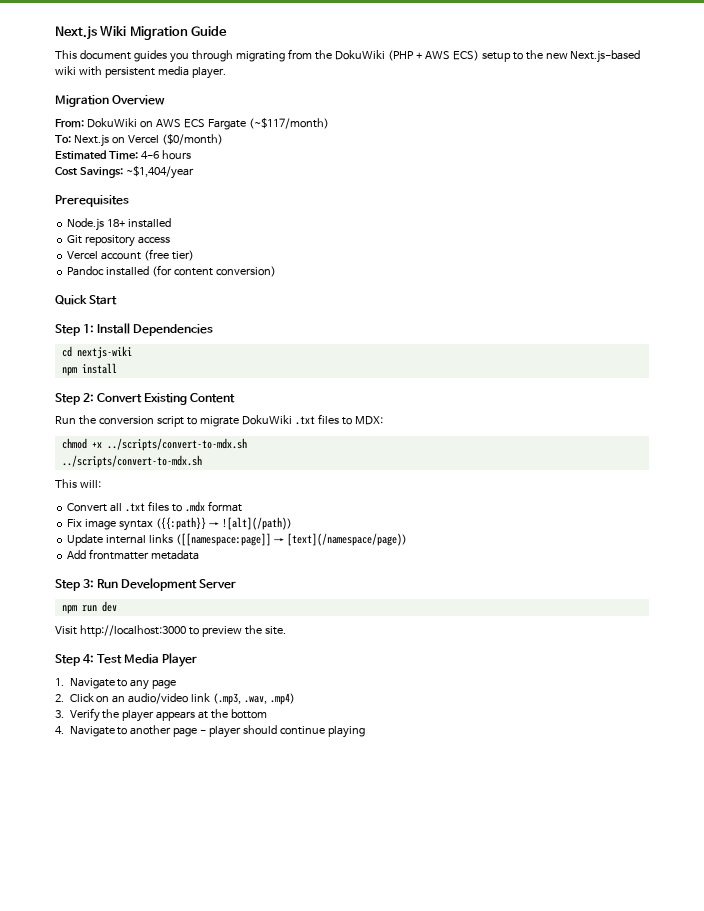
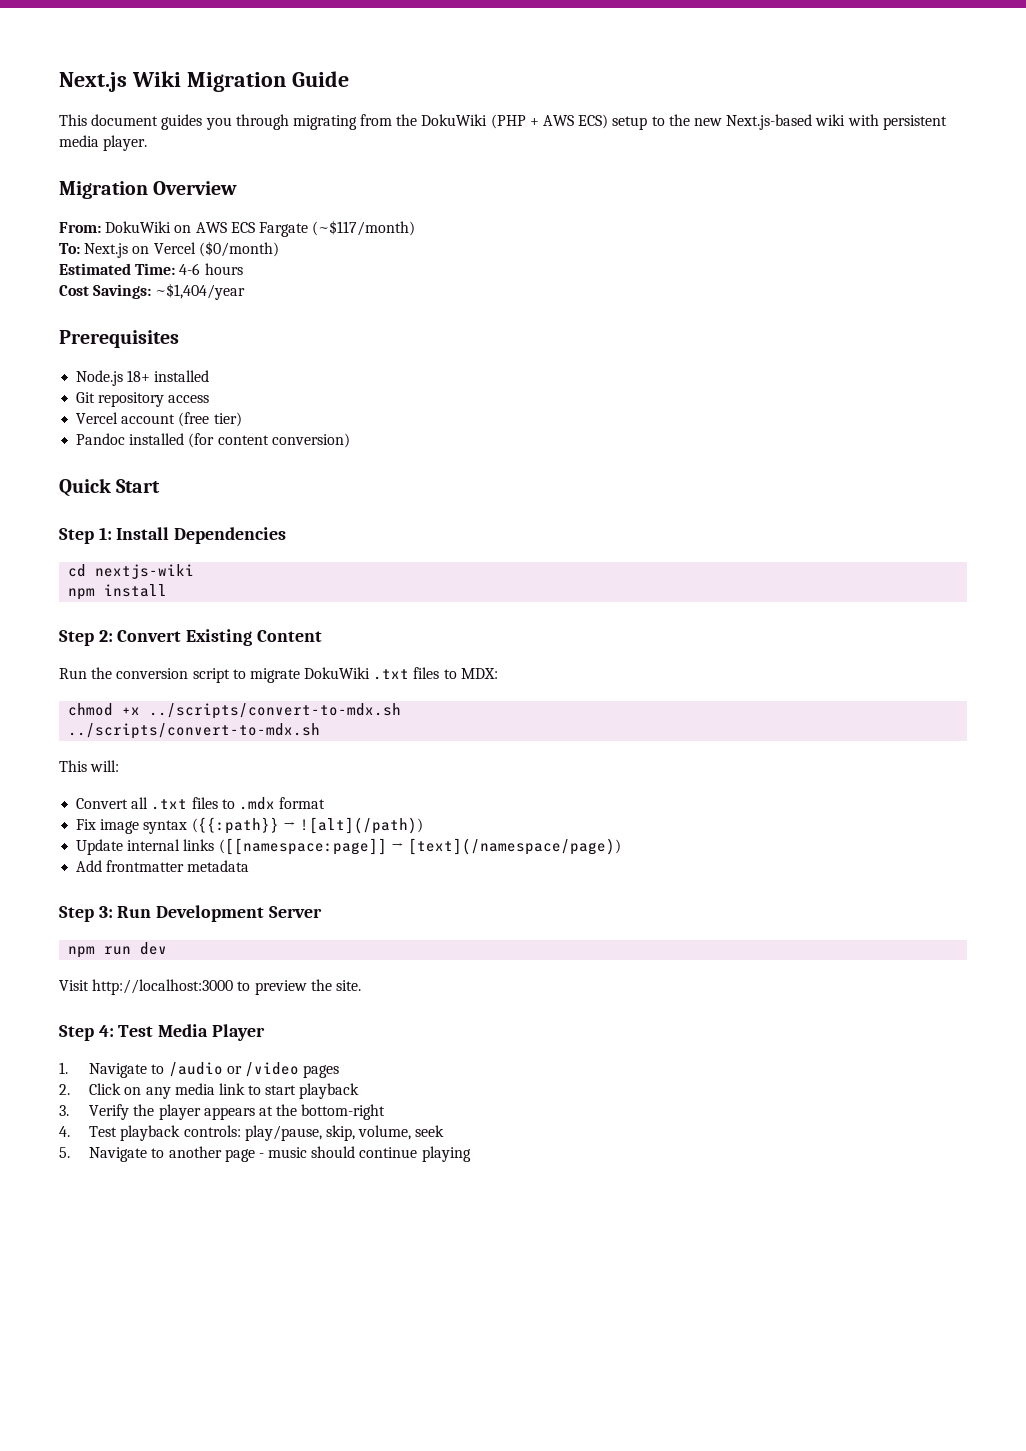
- 1. Navigate to any page
+ 1. Navigate to /audio or /video pages
- 2. Click on an audio/video link (.mp3, .wav, .mp4)
+ 2. Click on any media link to start playback
- 3. Verify the player appears at the bottom
- 4. Navigate to another page - player should continue playing
+ 3. Verify the player appears at the bottom-right
+ 4. Test playback controls: play/pause, skip, volume, seek
+ 5. Navigate to another page - music should continue playing

